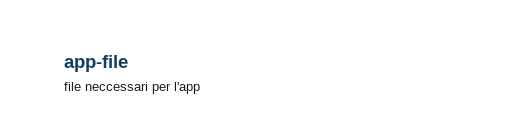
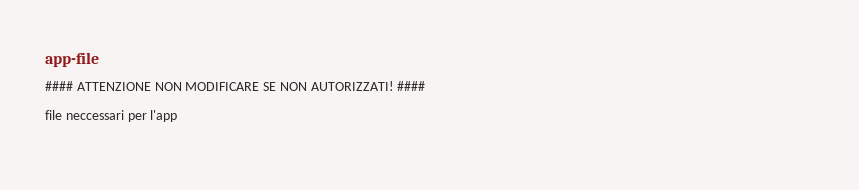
+ #### ATTENZIONE NON MODIFICARE SE NON AUTORIZZATI! ####

